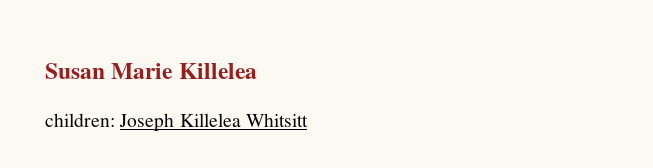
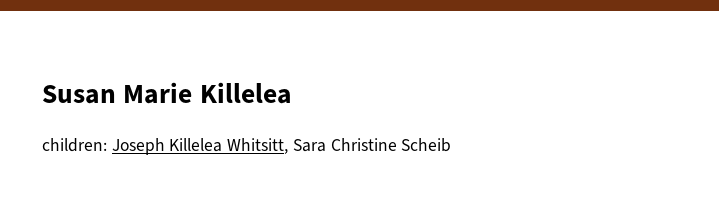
- children: Joseph Killelea Whitsitt
+ children: Joseph Killelea Whitsitt, Sara Christine Scheib

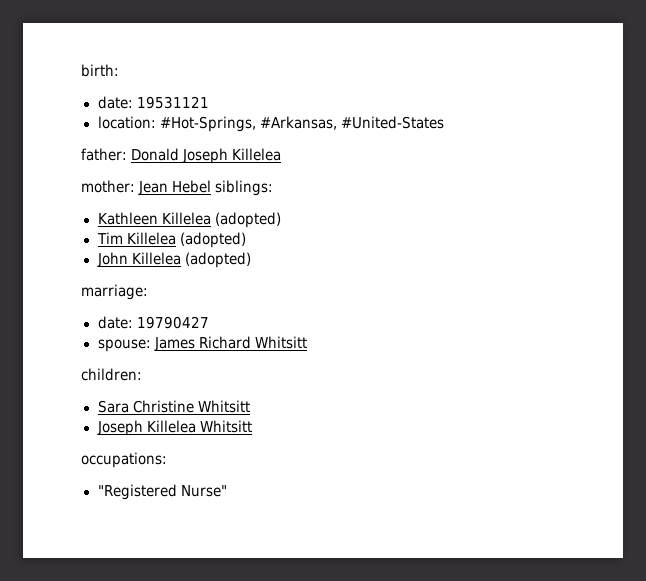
- Susan Marie Killelea
- children: Joseph Killelea Whitsitt, Sara Christine Scheib
+ birth:
+ date: 19531121
+ location: #Hot-Springs, #Arkansas, #United-States
+ father: Donald Joseph Killelea
+ mother: Jean Hebel siblings:
+ Kathleen Killelea (adopted)
+ Tim Killelea (adopted)
+ John Killelea (adopted)
+ marriage:
+ date: 19790427
+ spouse: James Richard Whitsitt
+ children:
+ Sara Christine Whitsitt
+ Joseph Killelea Whitsitt
+ occupations:
+ "Registered Nurse"

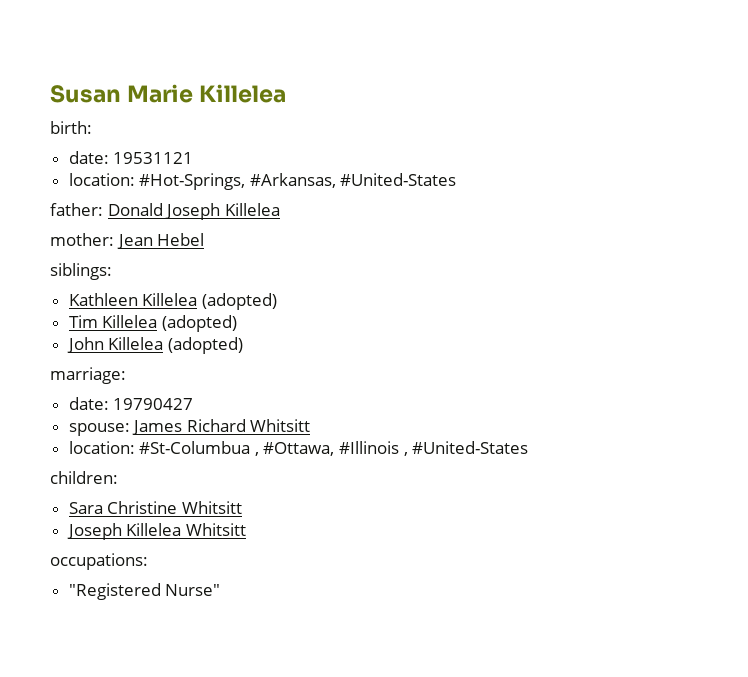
+ Susan Marie Killelea
- mother: Jean Hebel siblings:
+ mother: Jean Hebel
+ siblings:
+ location: #St-Columbua , #Ottawa, #Illinois , #United-States

